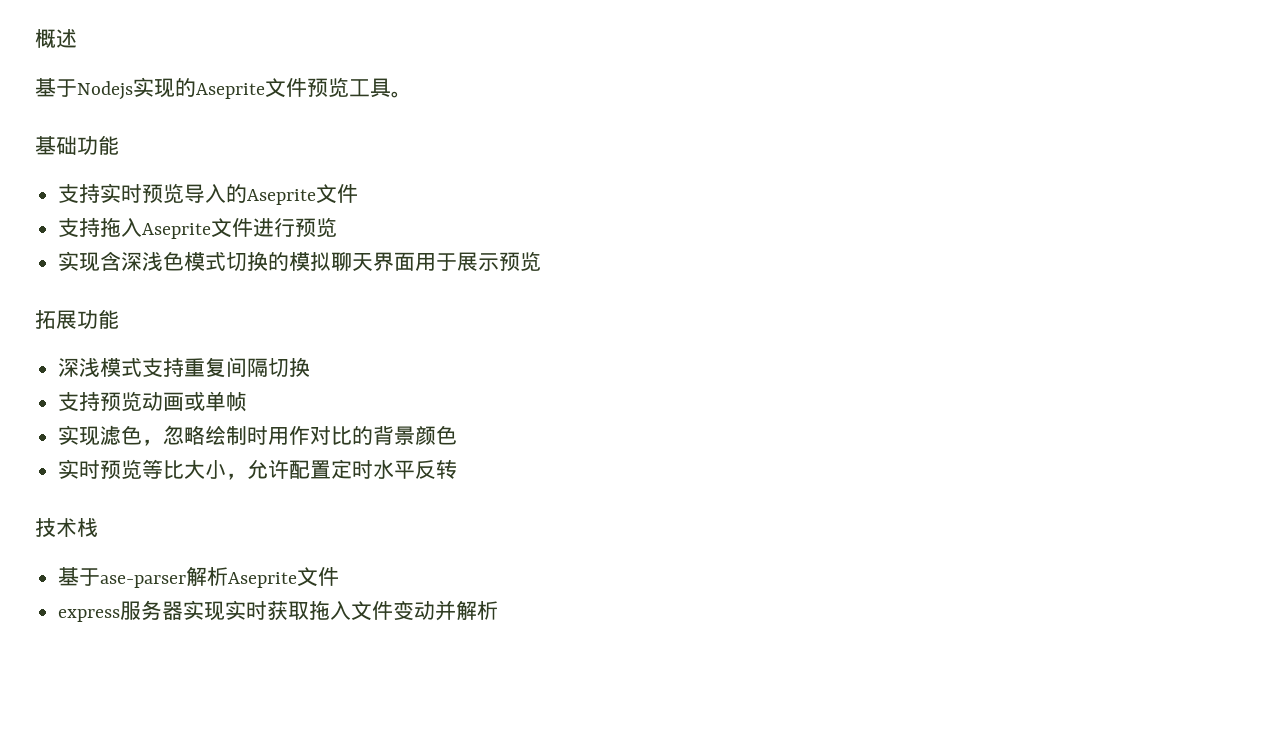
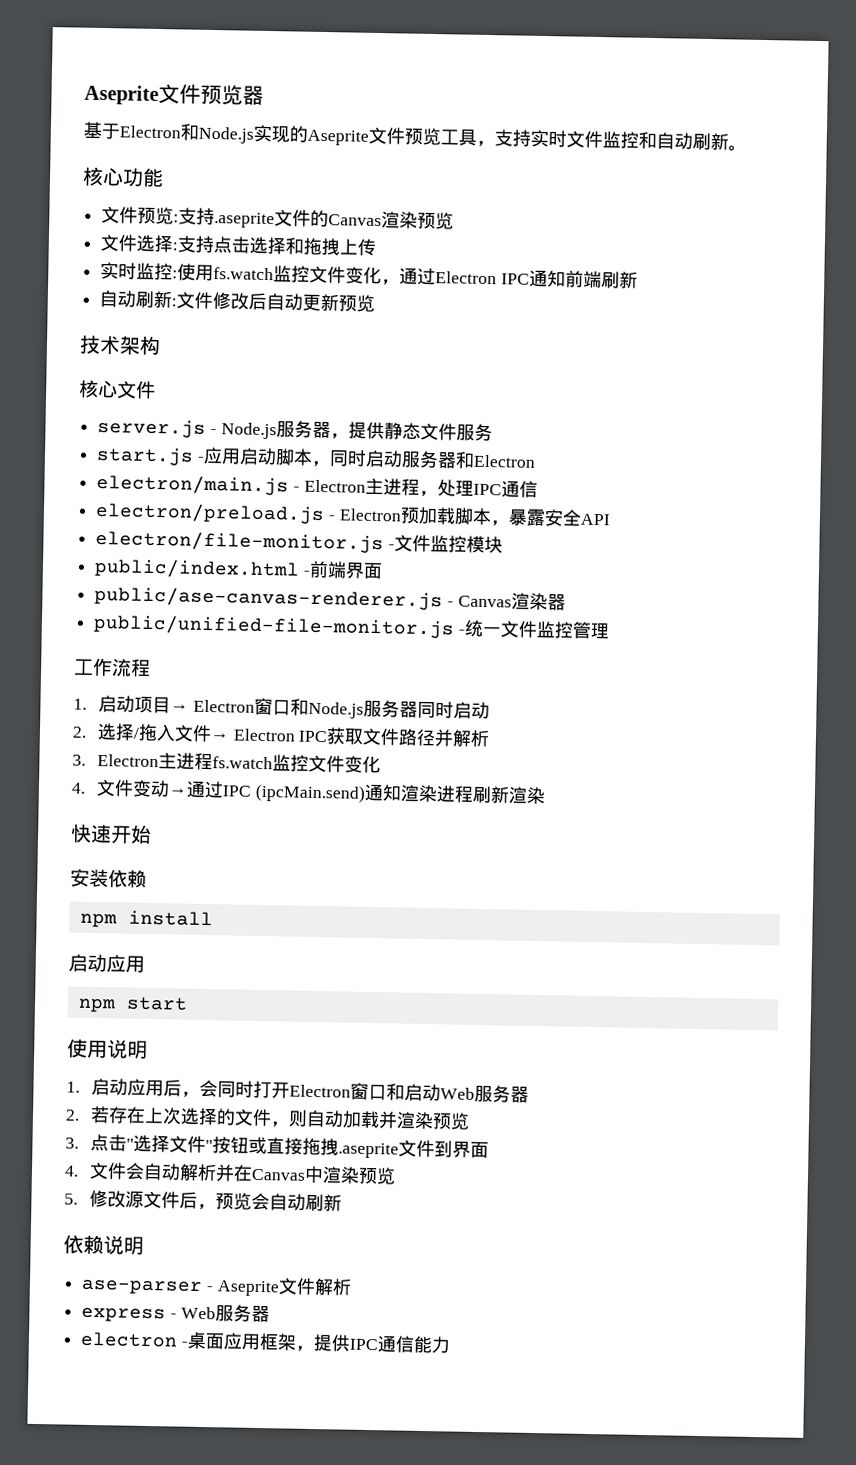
- 概述
- 基于Nodejs实现的Aseprite文件预览工具。
- 基础功能
- 支持实时预览导入的Aseprite文件
- 支持拖入Aseprite文件进行预览
- 实现含深浅色模式切换的模拟聊天界面用于展示预览
- 拓展功能
- 深浅模式支持重复间隔切换
- 支持预览动画或单帧
- 实现滤色，忽略绘制时用作对比的背景颜色
- 实时预览等比大小，允许配置定时水平反转
- 技术栈
- 基于ase-parser解析Aseprite文件
- express服务器实现实时获取拖入文件变动并解析
+ Aseprite文件预览器
+ 基于Electron和Node.js实现的Aseprite文件预览工具，支持实时文件监控和自动刷新。
+ 核心功能
+ 文件预览:支持.aseprite文件的Canvas渲染预览
+ 文件选择:支持点击选择和拖拽上传
+ 实时监控:使用fs.watch监控文件变化，通过Electron IPC通知前端刷新
+ 自动刷新:文件修改后自动更新预览
+ 技术架构
+ 核心文件
+ server.js - Node.js服务器，提供静态文件服务
+ start.js -应用启动脚本，同时启动服务器和Electron
+ electron/main.js - Electron主进程，处理IPC通信
+ electron/preload.js - Electron预加载脚本，暴露安全API
+ electron/file-monitor.js -文件监控模块
+ public/index.html -前端界面
+ public/ase-canvas-renderer.js - Canvas渲染器
+ public/unified-file-monitor.js -统一文件监控管理
+ 工作流程
+ 1.启动项目→ Electron窗口和Node.js服务器同时启动
+ 2.选择/拖入文件→ Electron IPC获取文件路径并解析
+ 3. Electron主进程fs.watch监控文件变化
+ 4.文件变动→通过IPC (ipcMain.send)通知渲染进程刷新渲染
+ 快速开始
+ 安装依赖
+ npm install
+ 启动应用
+ npm start
+ 使用说明
+ 1.启动应用后，会同时打开Electron窗口和启动Web服务器
+ 2.若存在上次选择的文件，则自动加载并渲染预览
+ 3.点击"选择文件"按钮或直接拖拽.aseprite文件到界面
+ 4.文件会自动解析并在Canvas中渲染预览
+ 5.修改源文件后，预览会自动刷新
+ 依赖说明
+ ase-parser - Aseprite文件解析
+ express - Web服务器
+ electron -桌面应用框架，提供IPC通信能力

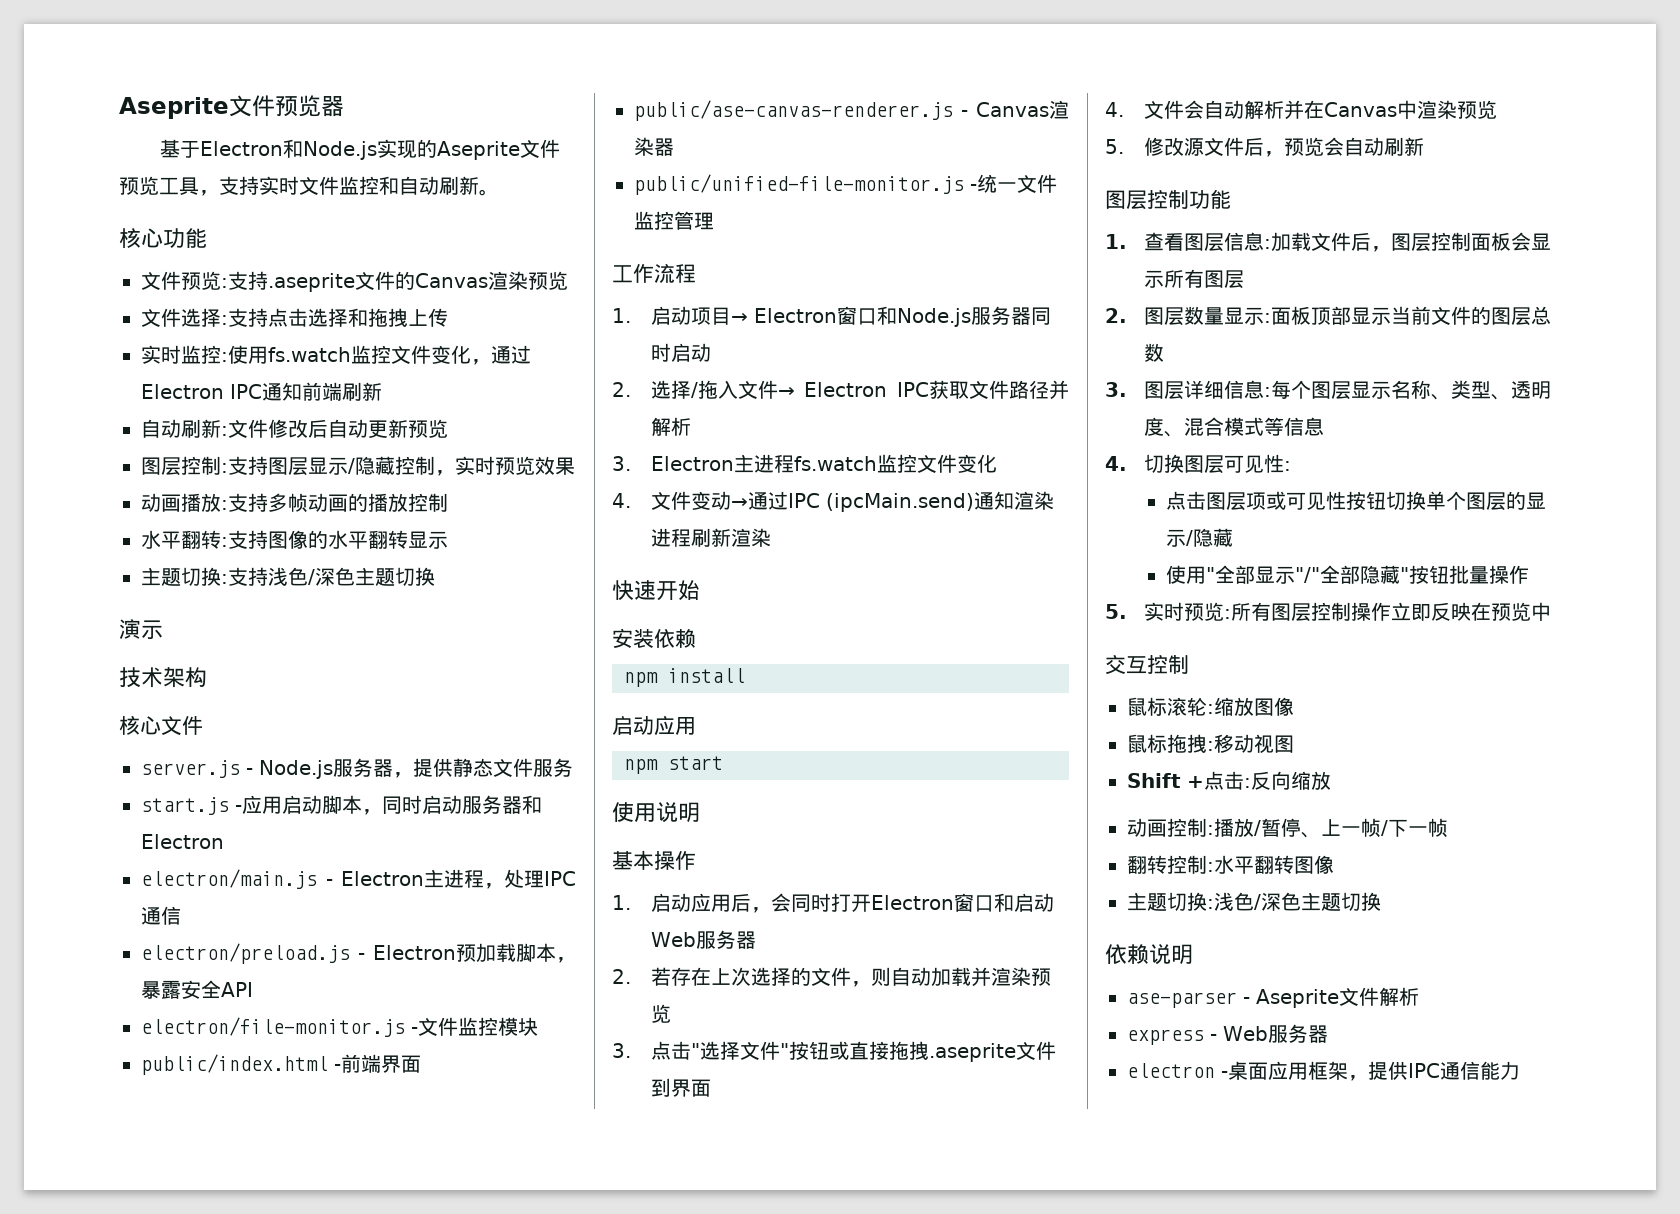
+ 图层控制:支持图层显示/隐藏控制，实时预览效果
+ 动画播放:支持多帧动画的播放控制
+ 水平翻转:支持图像的水平翻转显示
+ 主题切换:支持浅色/深色主题切换
+ 演示
+ 基本操作
+ 图层控制功能
+ 1.查看图层信息:加载文件后，图层控制面板会显示所有图层
+ 2.图层数量显示:面板顶部显示当前文件的图层总数
+ 3.图层详细信息:每个图层显示名称、类型、透明度、混合模式等信息
+ 4.切换图层可见性:
+ 点击图层项或可见性按钮切换单个图层的显示/隐藏
+ 使用"全部显示"/"全部隐藏"按钮批量操作
+ 5.实时预览:所有图层控制操作立即反映在预览中
+ 交互控制
+ 鼠标滚轮:缩放图像
+ 鼠标拖拽:移动视图
+ Shift +点击:反向缩放
+ 动画控制:播放/暂停、上一帧/下一帧
+ 翻转控制:水平翻转图像
+ 主题切换:浅色/深色主题切换

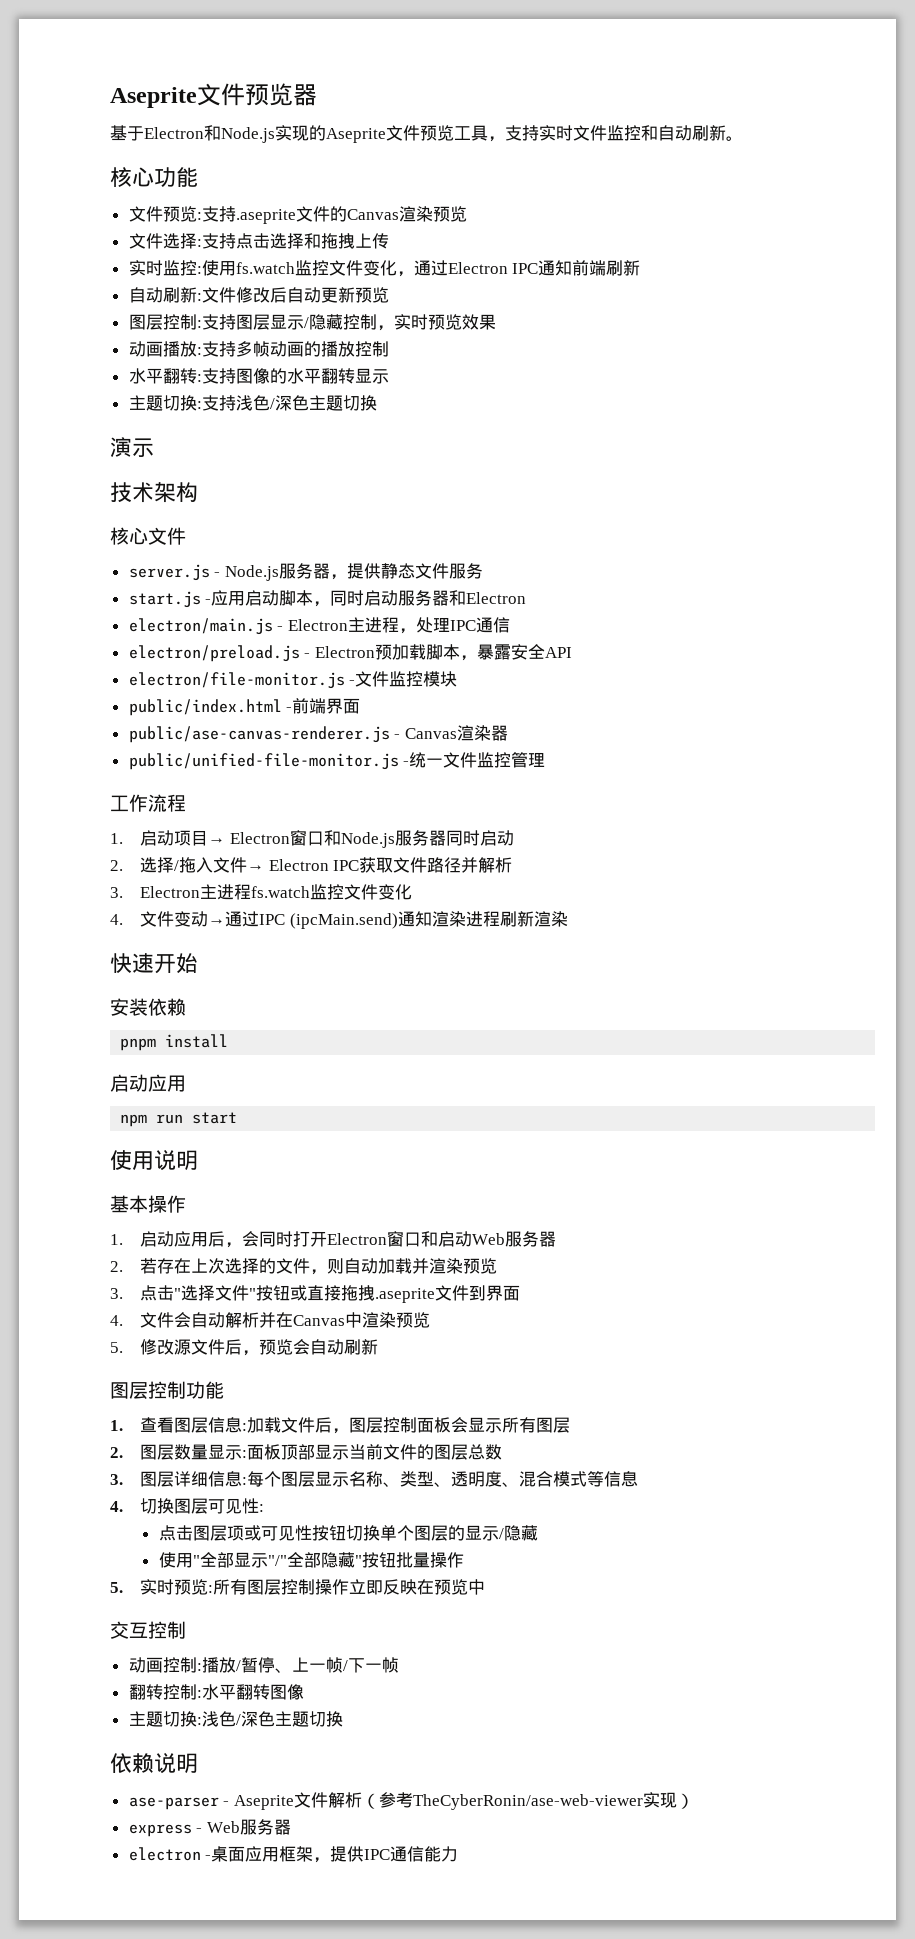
- npm install
+ pnpm install
- npm start
+ npm run start
- 鼠标滚轮:缩放图像
- 鼠标拖拽:移动视图
- Shift +点击:反向缩放
- ase-parser - Aseprite文件解析
+ ase-parser - Aseprite文件解析（参考TheCyberRonin/ase-web-viewer实现）

